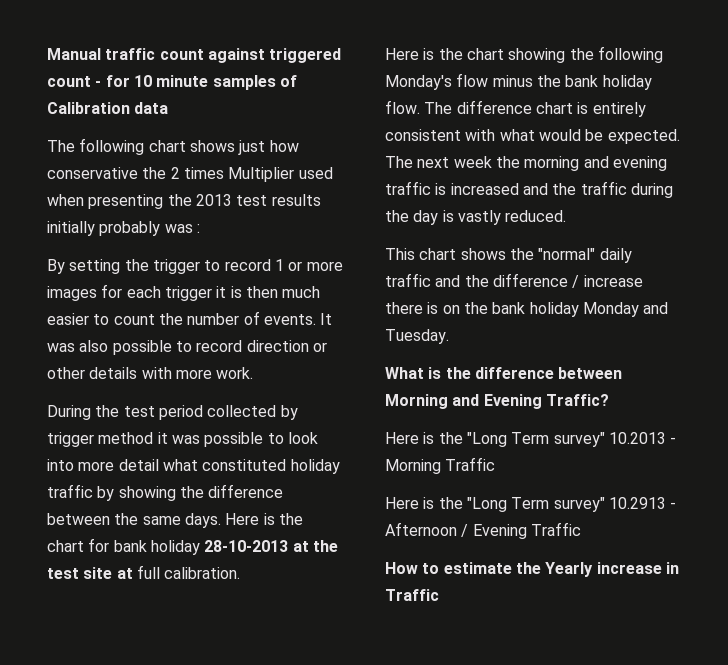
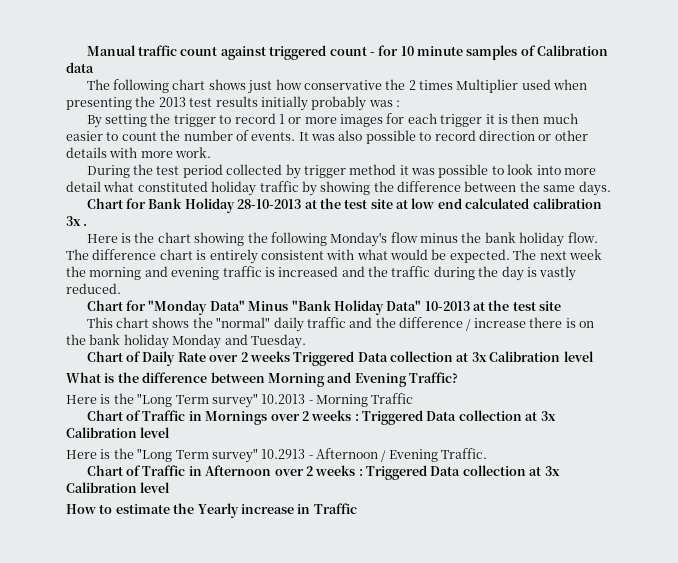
- During the test period collected by trigger method it was possible to look into more detail what constituted holiday traffic by showing the difference between the same days. Here is the chart for bank holiday 28-10-2013 at the test site at full calibration.
+ During the test period collected by trigger method it was possible to look into more detail what constituted holiday traffic by showing the difference between the same days.
+ Chart for Bank Holiday 28-10-2013 at the test site at low end calculated calibration 3x .
+ Chart for "Monday Data" Minus "Bank Holiday Data" 10-2013 at the test site
+ Chart of Daily Rate over 2 weeks Triggered Data collection at 3x Calibration level
+ Chart of Traffic in Mornings over 2 weeks : Triggered Data collection at 3x Calibration level
- Here is the "Long Term survey" 10.2913 - Afternoon / Evening Traffic
+ Here is the "Long Term survey" 10.2913 - Afternoon / Evening Traffic.
+ Chart of Traffic in Afternoon over 2 weeks : Triggered Data collection at 3x Calibration level

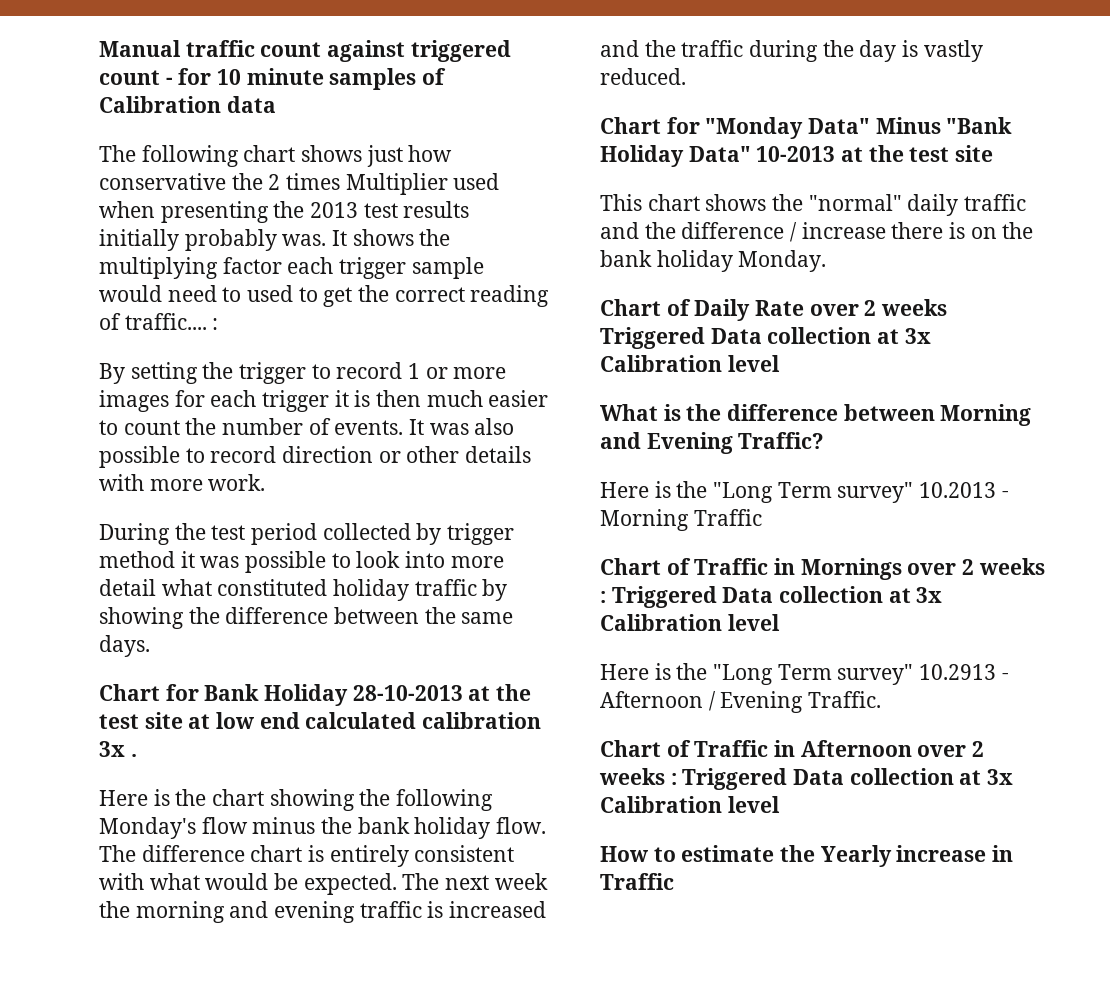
- The following chart shows just how conservative the 2 times Multiplier used when presenting the 2013 test results initially probably was :
+ The following chart shows just how conservative the 2 times Multiplier used when presenting the 2013 test results initially probably was. It shows the multiplying factor each trigger sample would need to used to get the correct reading of traffic.... :
- This chart shows the "normal" daily traffic and the difference / increase there is on the bank holiday Monday and Tuesday.
+ This chart shows the "normal" daily traffic and the difference / increase there is on the bank holiday Monday.

